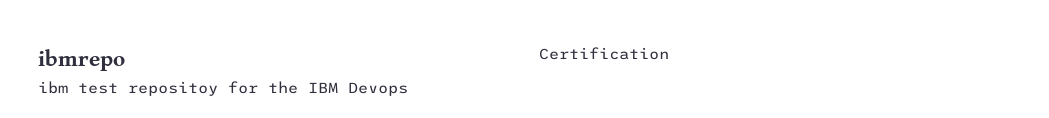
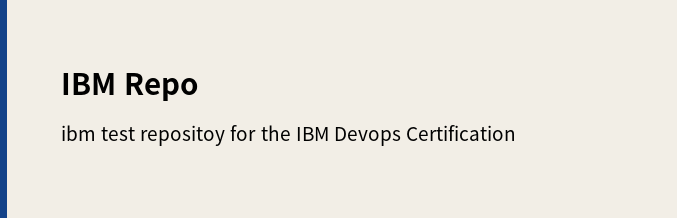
- ibmrepo
+ IBM Repo

